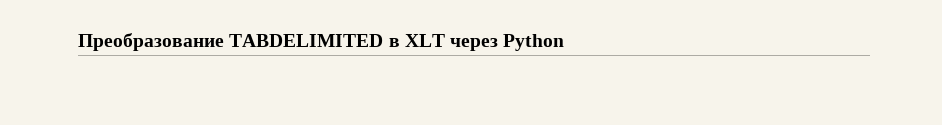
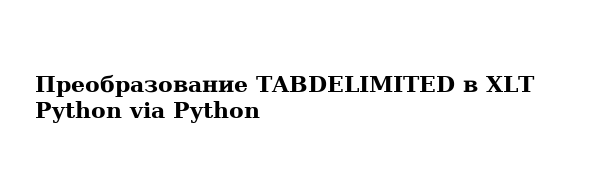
- Преобразование TABDELIMITED в XLT через Python
+ Преобразование TABDELIMITED в XLT Python via Python

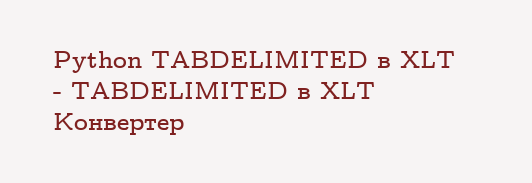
- Преобразование TABDELIMITED в XLT Python via Python
+ Python TABDELIMITED в XLT - TABDELIMITED в XLT Конвертер

